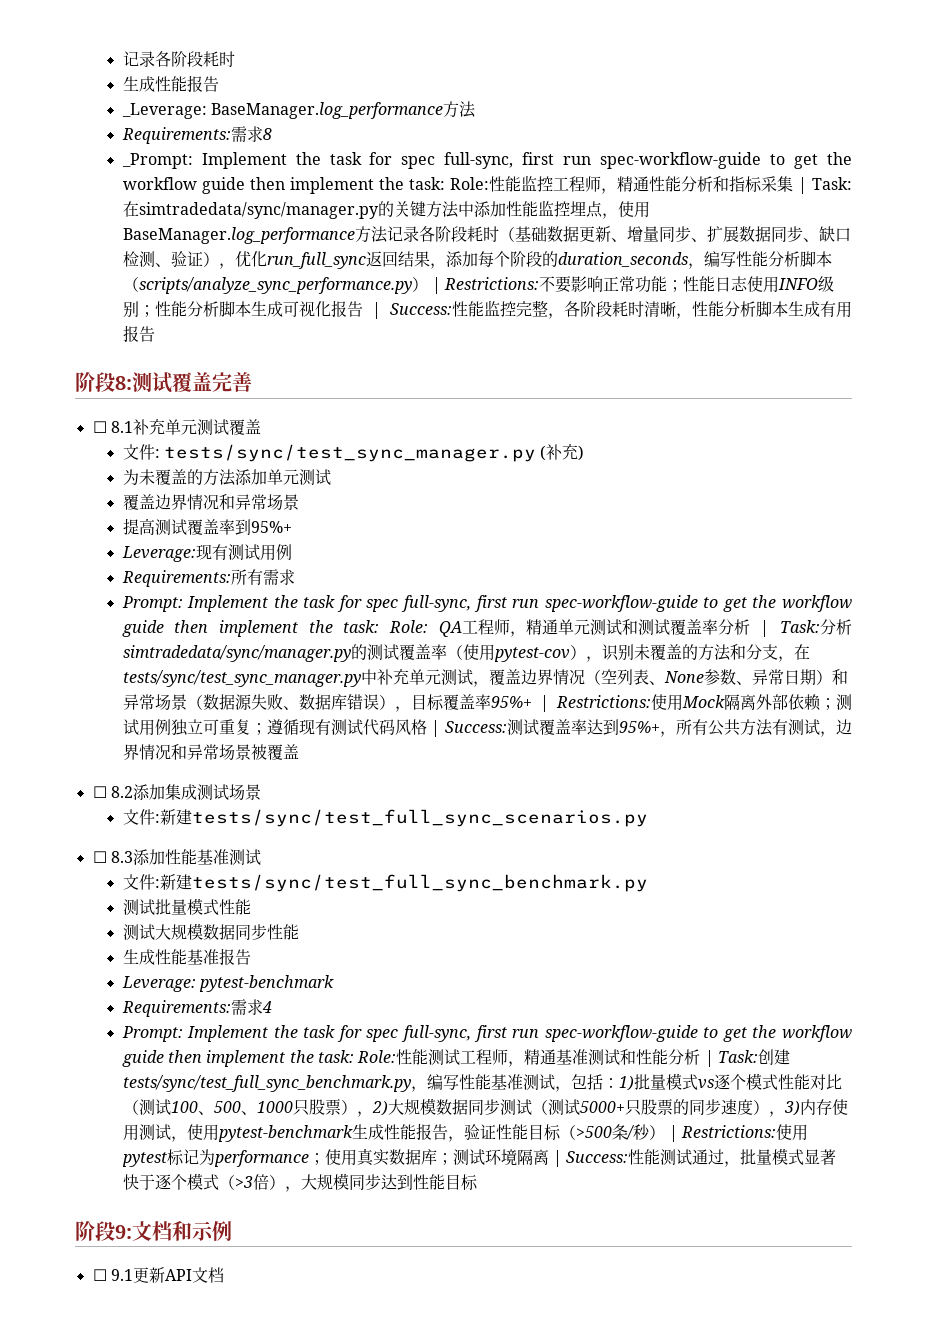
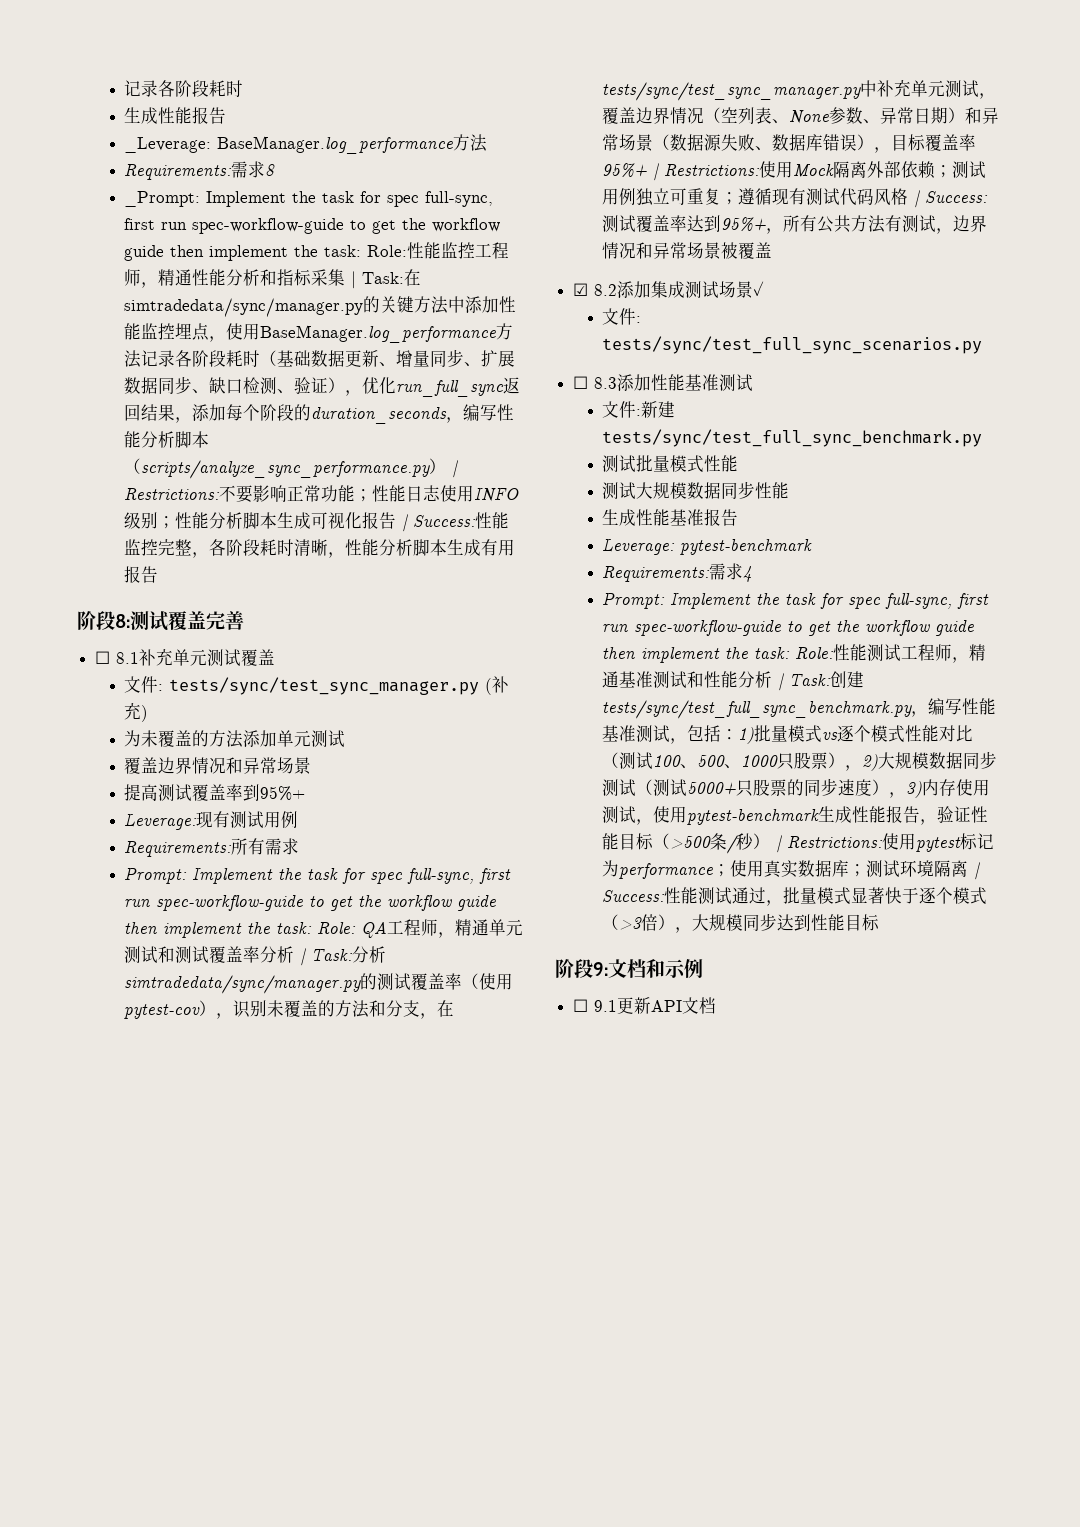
- ☐ 8.2添加集成测试场景
- 文件:新建tests/sync/test_full_sync_scenarios.py
+ ☑ 8.2添加集成测试场景✓
+ 文件: tests/sync/test_full_sync_scenarios.py

